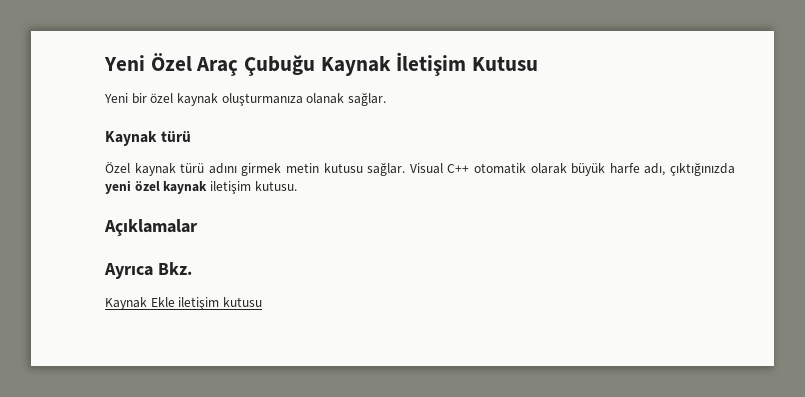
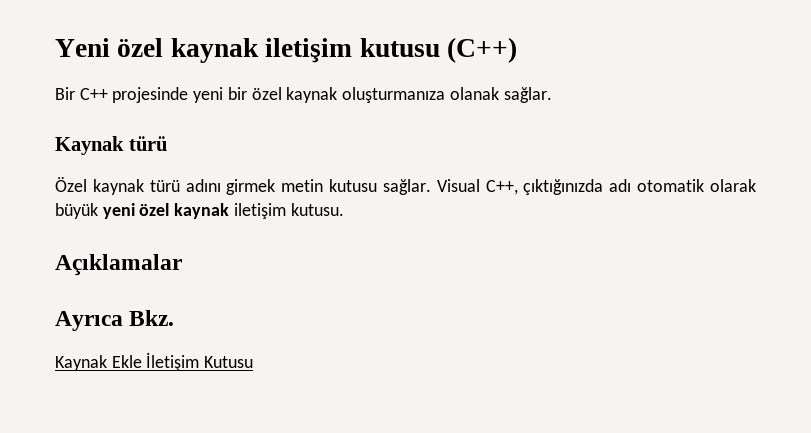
- Yeni Özel Araç Çubuğu Kaynak İletişim Kutusu
- Yeni bir özel kaynak oluşturmanıza olanak sağlar.
+ Yeni özel kaynak iletişim kutusu (C++)
+ Bir C++ projesinde yeni bir özel kaynak oluşturmanıza olanak sağlar.
- Visual C++ otomatik olarak büyük harfe adı, çıktığınızda yeni özel kaynak iletişim kutusu.
+ Visual C++, çıktığınızda adı otomatik olarak büyük yeni özel kaynak iletişim kutusu.
- Kaynak Ekle iletişim kutusu
+ Kaynak Ekle İletişim Kutusu

